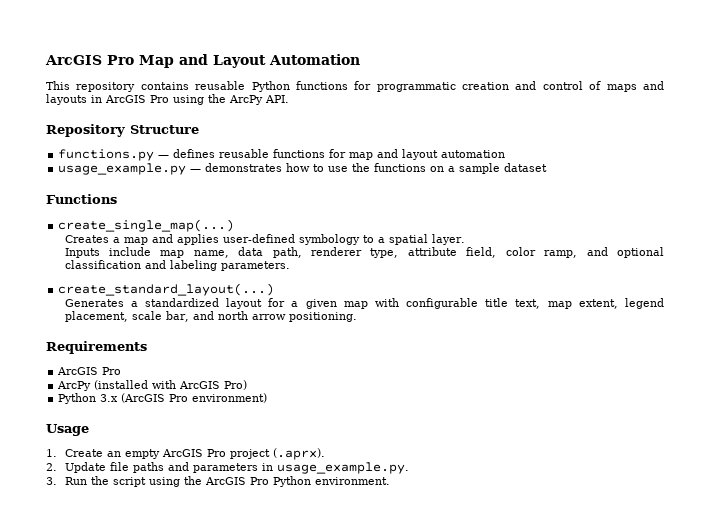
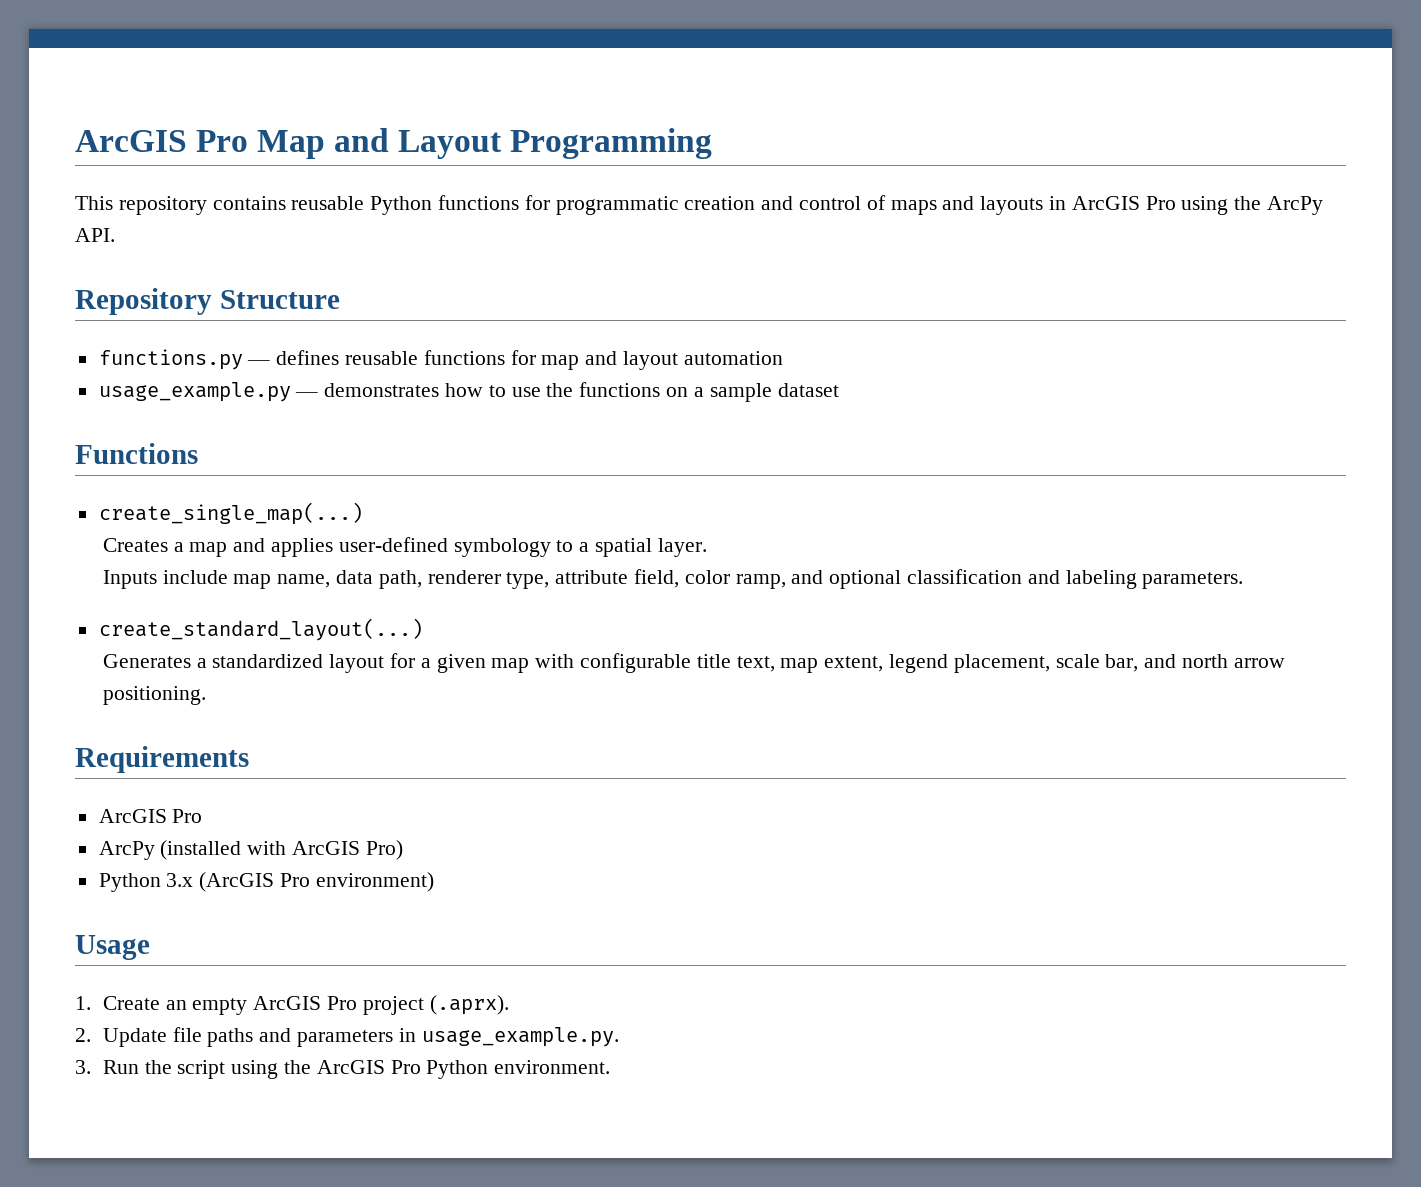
- ArcGIS Pro Map and Layout Automation
+ ArcGIS Pro Map and Layout Programming

